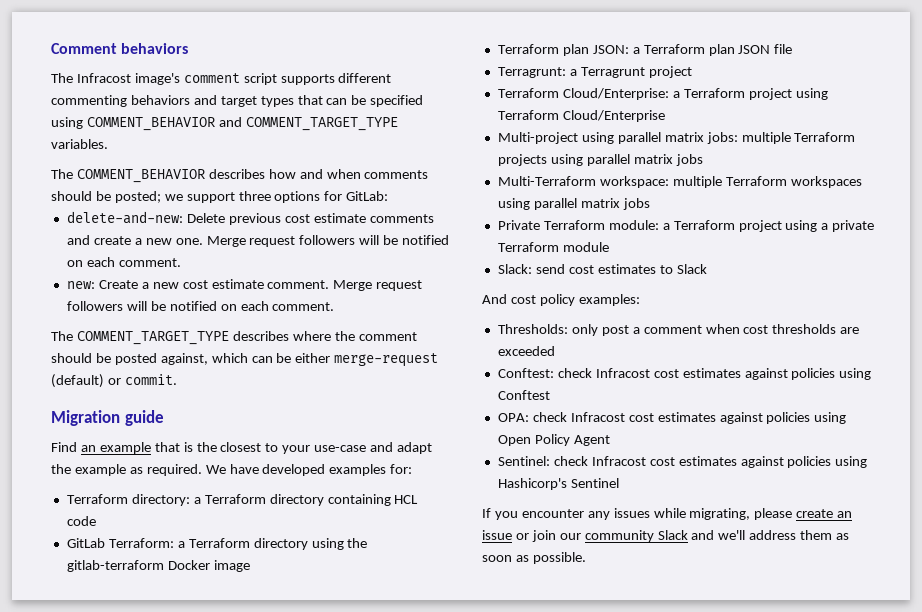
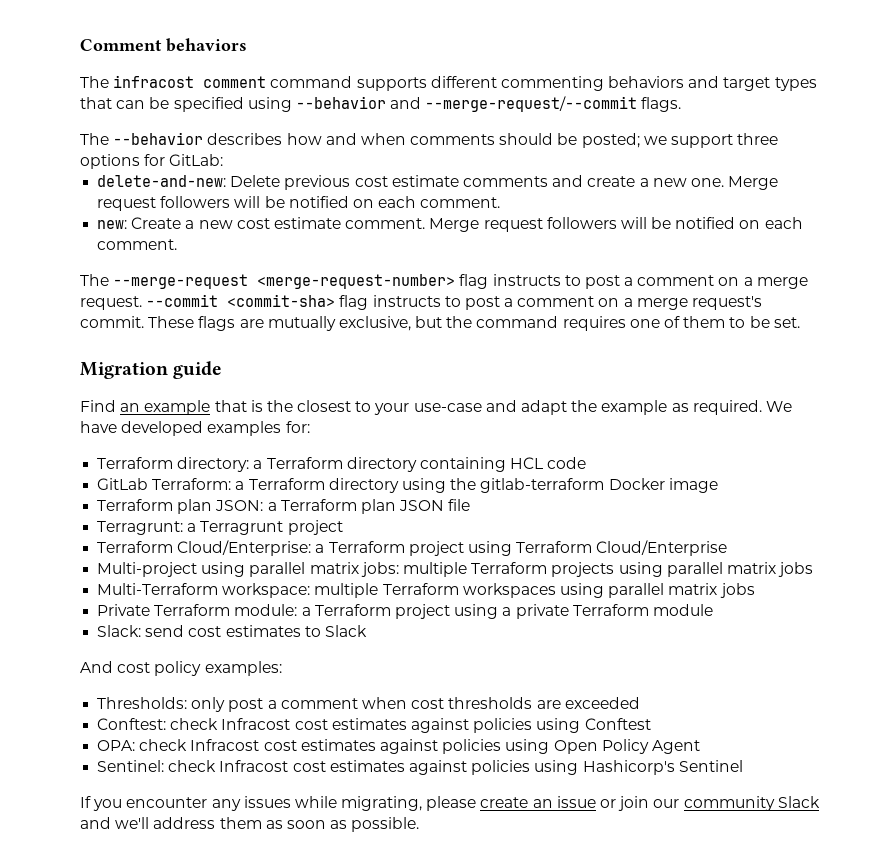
- The Infracost image's comment script supports different commenting behaviors and target types that can be specified using COMMENT_BEHAVIOR and COMMENT_TARGET_TYPE variables.
- The COMMENT_BEHAVIOR describes how and when comments should be posted; we support three options for GitLab:
+ The infracost comment command supports different commenting behaviors and target types that can be specified using --behavior and --merge-request/--commit flags.
+ The --behavior describes how and when comments should be posted; we support three options for GitLab:
- The COMMENT_TARGET_TYPE describes where the comment should be posted against, which can be either merge-request (default) or commit.
+ The --merge-request <merge-request-number> flag instructs to post a comment on a merge request. --commit <commit-sha> flag instructs to post a comment on a merge request's commit. These flags are mutually exclusive, but the command requires one of them to be set.

